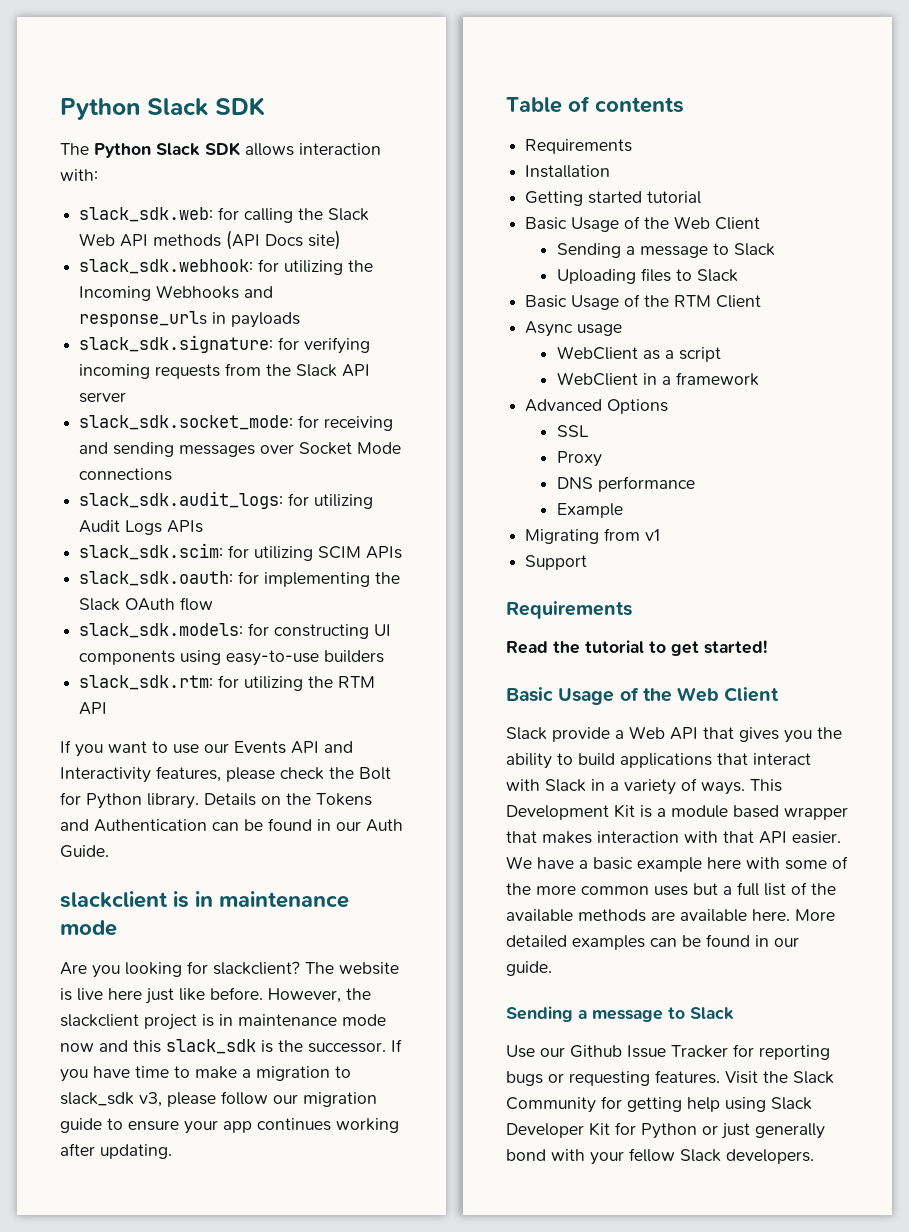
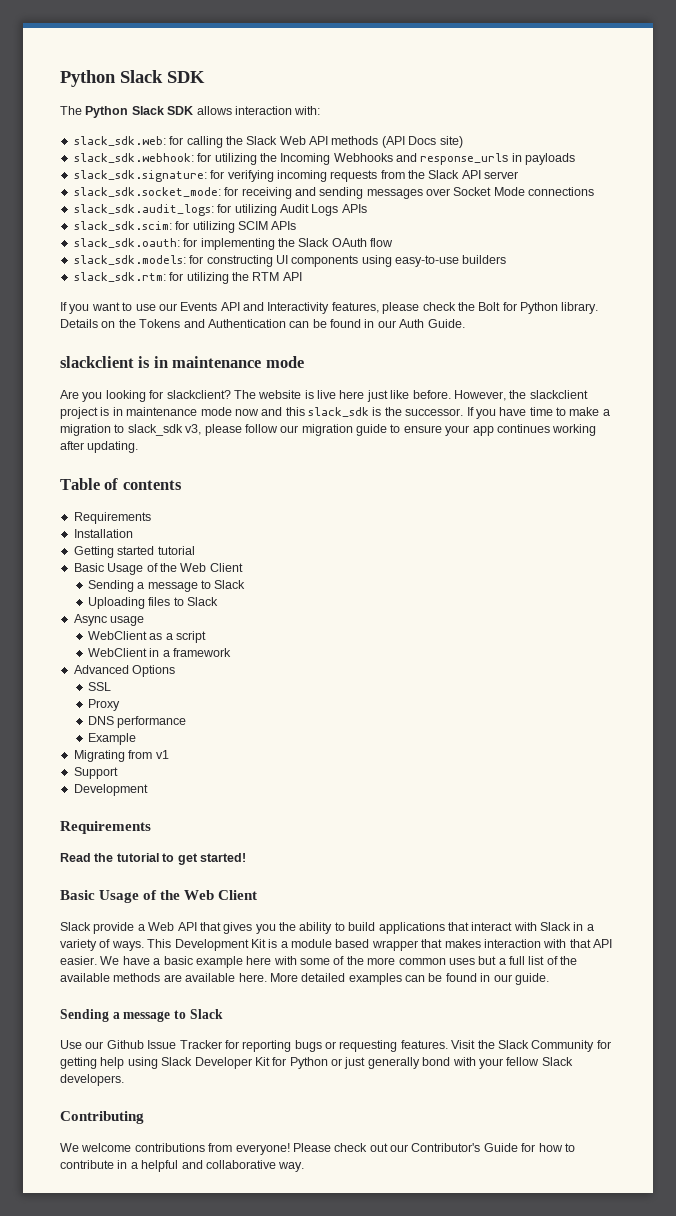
- Basic Usage of the RTM Client
  Support
+ Development
+ Contributing
+ We welcome contributions from everyone! Please check out our Contributor's Guide for how to contribute in a helpful and collaborative way.

